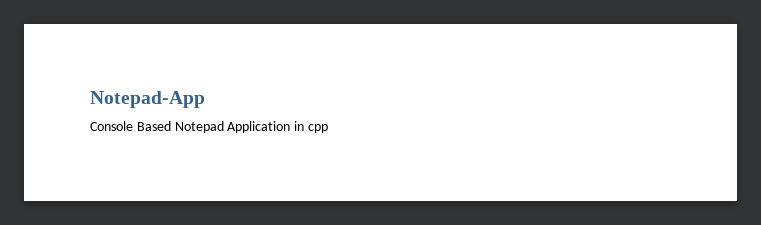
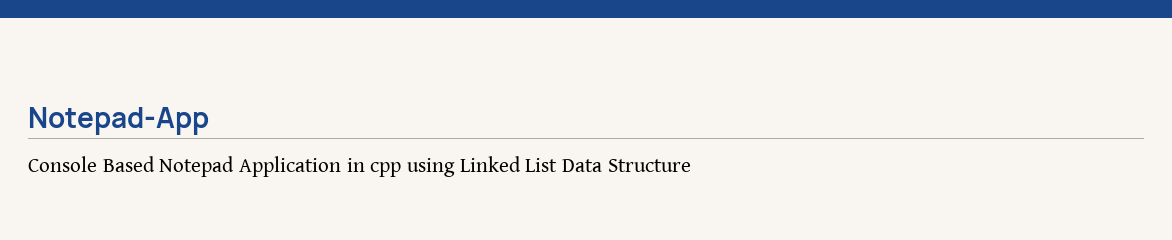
- Console Based Notepad Application in cpp
+ Console Based Notepad Application in cpp using Linked List Data Structure

